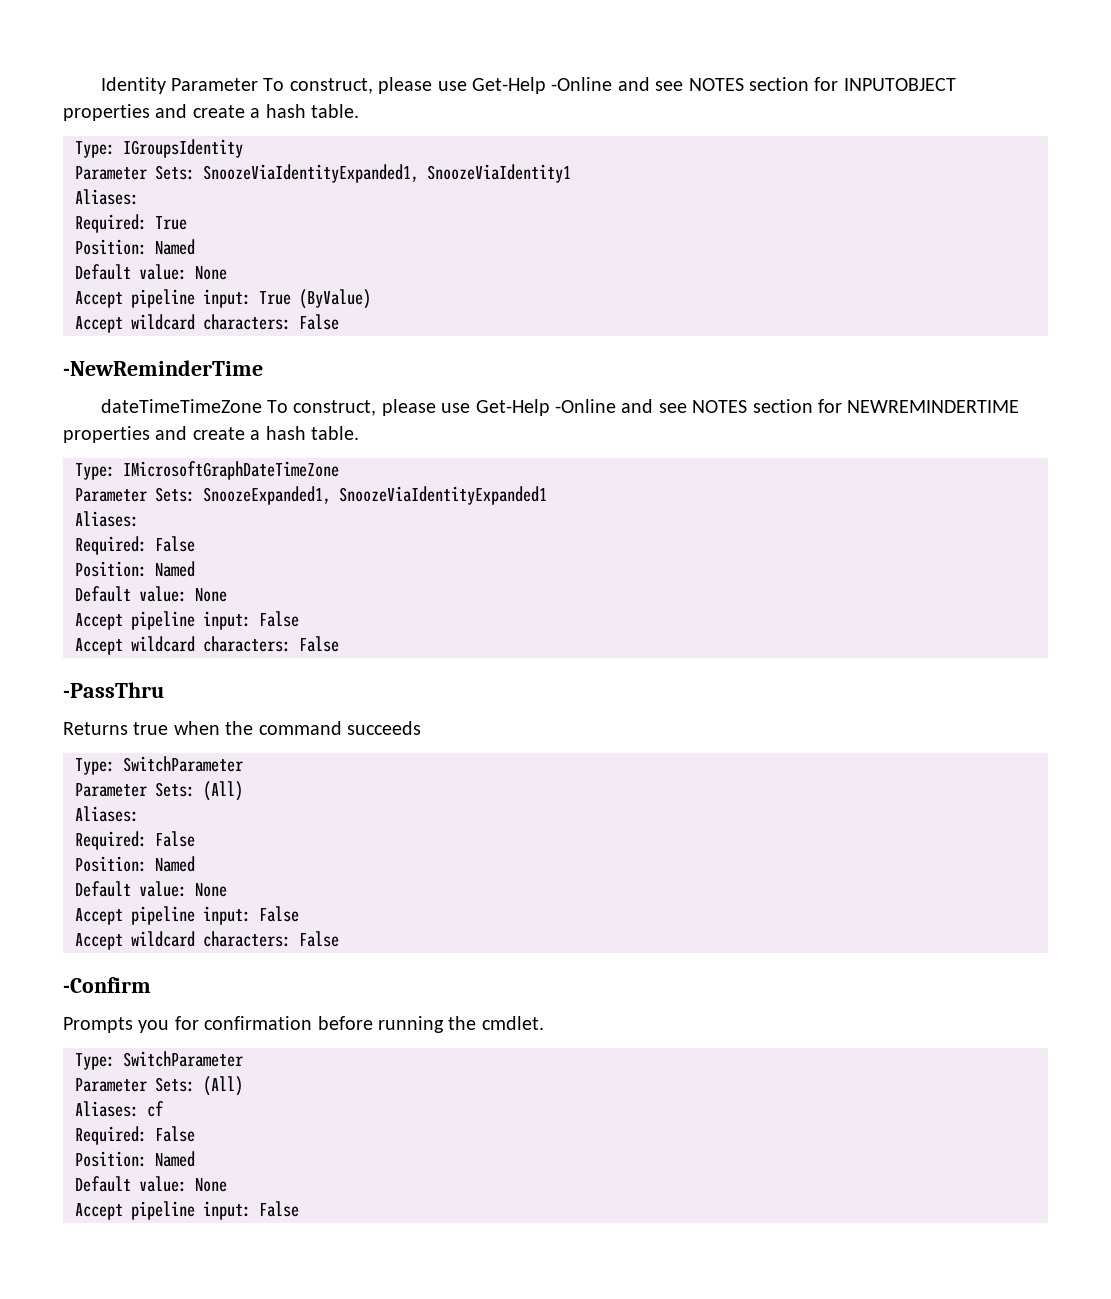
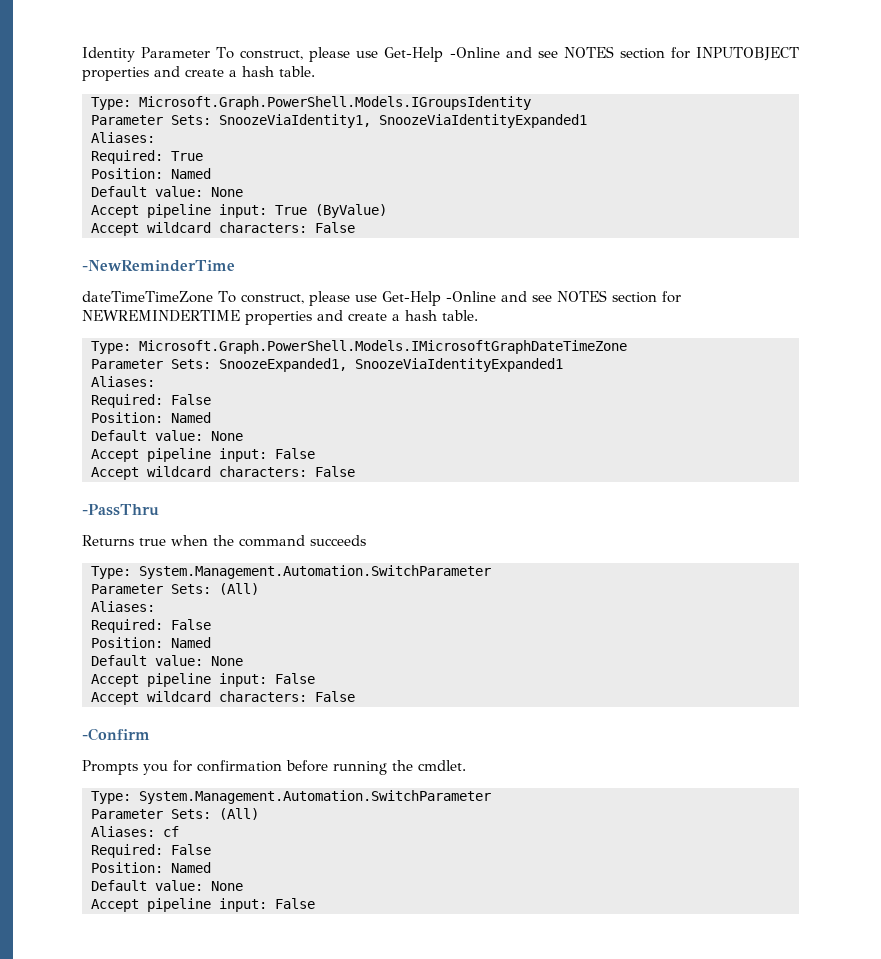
- Type: IGroupsIdentity
- Parameter Sets: SnoozeViaIdentityExpanded1, SnoozeViaIdentity1
+ Type: Microsoft.Graph.PowerShell.Models.IGroupsIdentity
+ Parameter Sets: SnoozeViaIdentity1, SnoozeViaIdentityExpanded1
- Type: IMicrosoftGraphDateTimeZone
+ Type: Microsoft.Graph.PowerShell.Models.IMicrosoftGraphDateTimeZone
  Returns true when the command succeeds
- Type: SwitchParameter
+ Type: System.Management.Automation.SwitchParameter
  Prompts you for confirmation before running the cmdlet.
- Type: SwitchParameter
+ Type: System.Management.Automation.SwitchParameter

